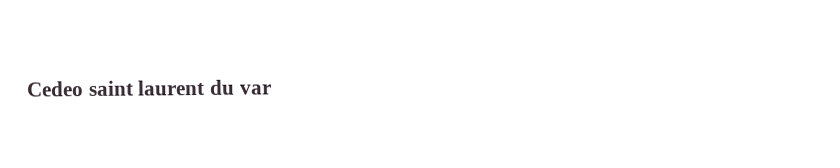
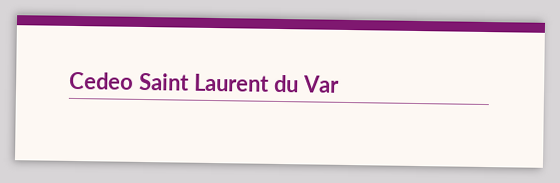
- Cedeo saint laurent du var
+ Cedeo Saint Laurent du Var

